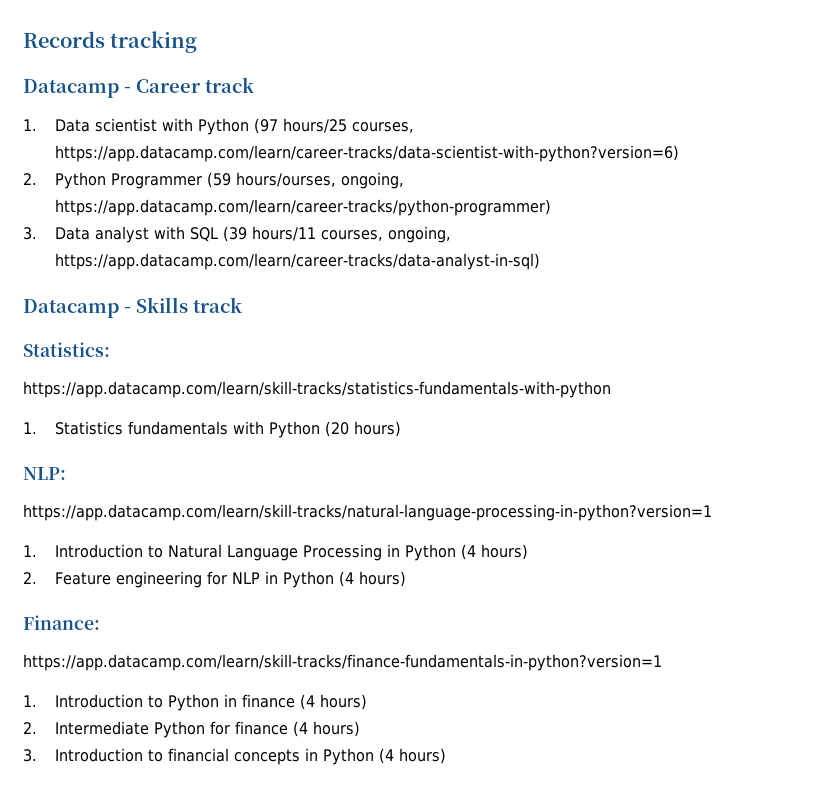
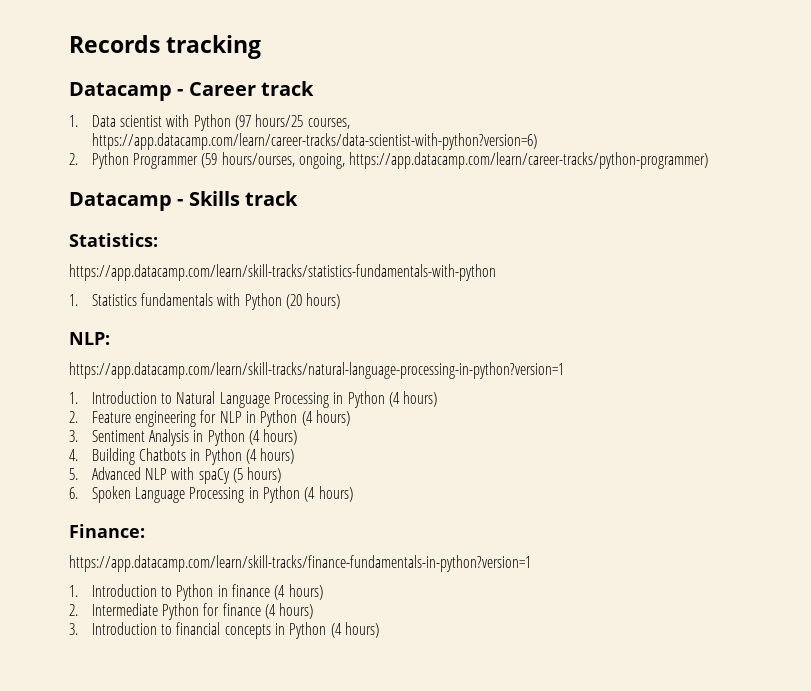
- 3. Data analyst with SQL (39 hours/11 courses, ongoing, https://app.datacamp.com/learn/career-tracks/data-analyst-in-sql)
+ 3. Sentiment Analysis in Python (4 hours)
+ 4. Building Chatbots in Python (4 hours)
+ 5. Advanced NLP with spaCy (5 hours)
+ 6. Spoken Language Processing in Python (4 hours)

